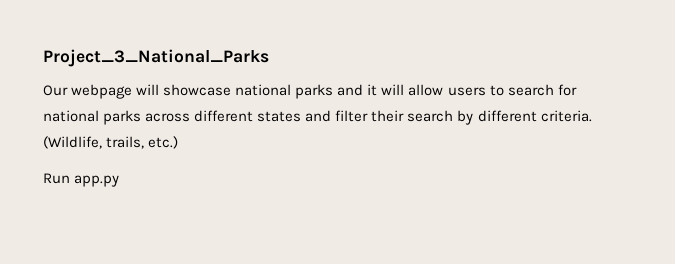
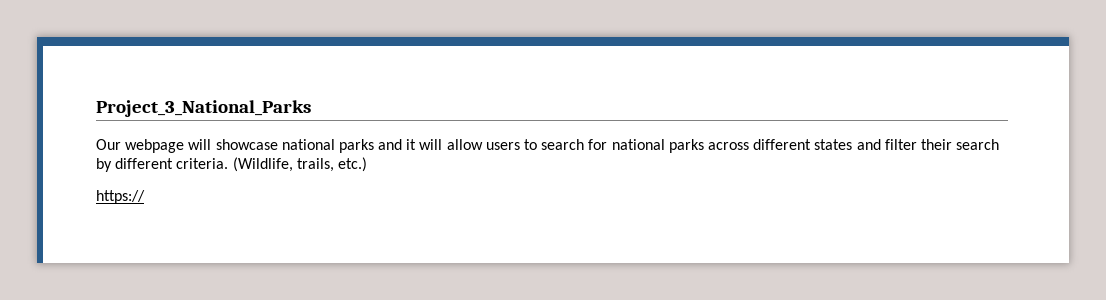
- Run app.py
+ https://

